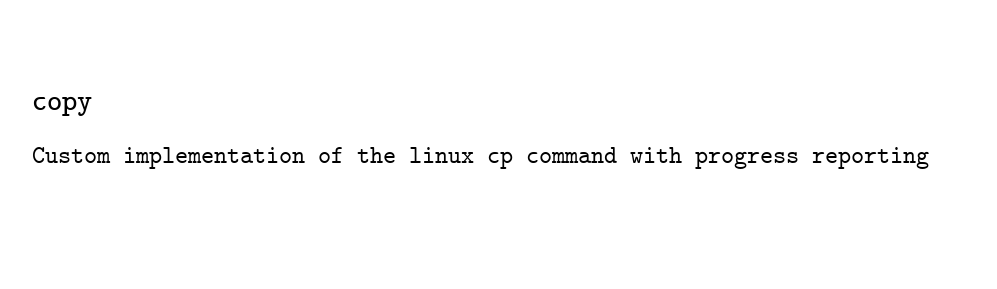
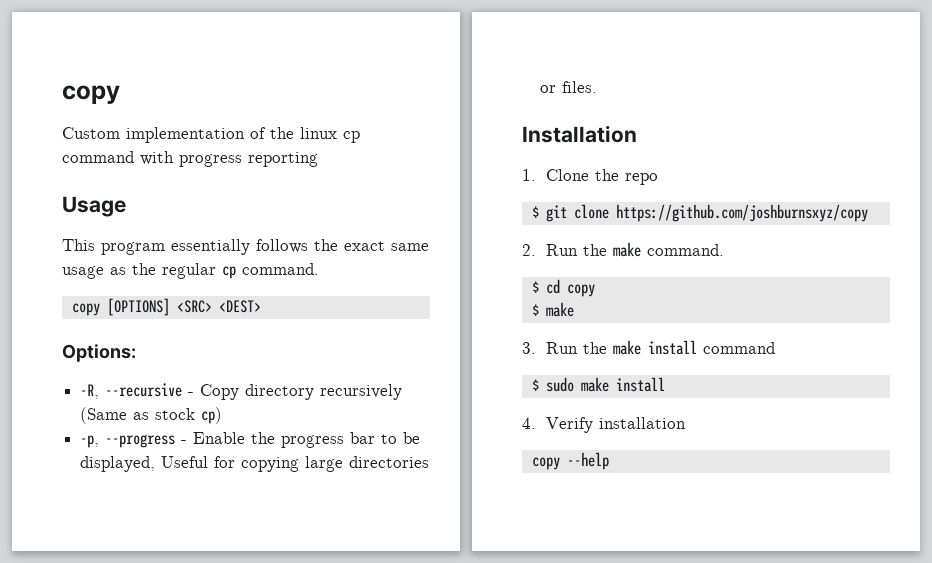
+ Usage
+ This program essentially follows the exact same usage as the regular cp command.
+ copy [OPTIONS] <SRC> <DEST>
+ Options:
+ -R, --recursive - Copy directory recursively (Same as stock cp)
+ -p, --progress - Enable the progress bar to be displayed, Useful for copying large directories or files.
+ Installation
+ 1. Clone the repo
+ $ git clone https://github.com/joshburnsxyz/copy
+ 2. Run the make command.
+ $ cd copy
+ $ make
+ 3. Run the make install command
+ $ sudo make install
+ 4. Verify installation
+ copy --help

